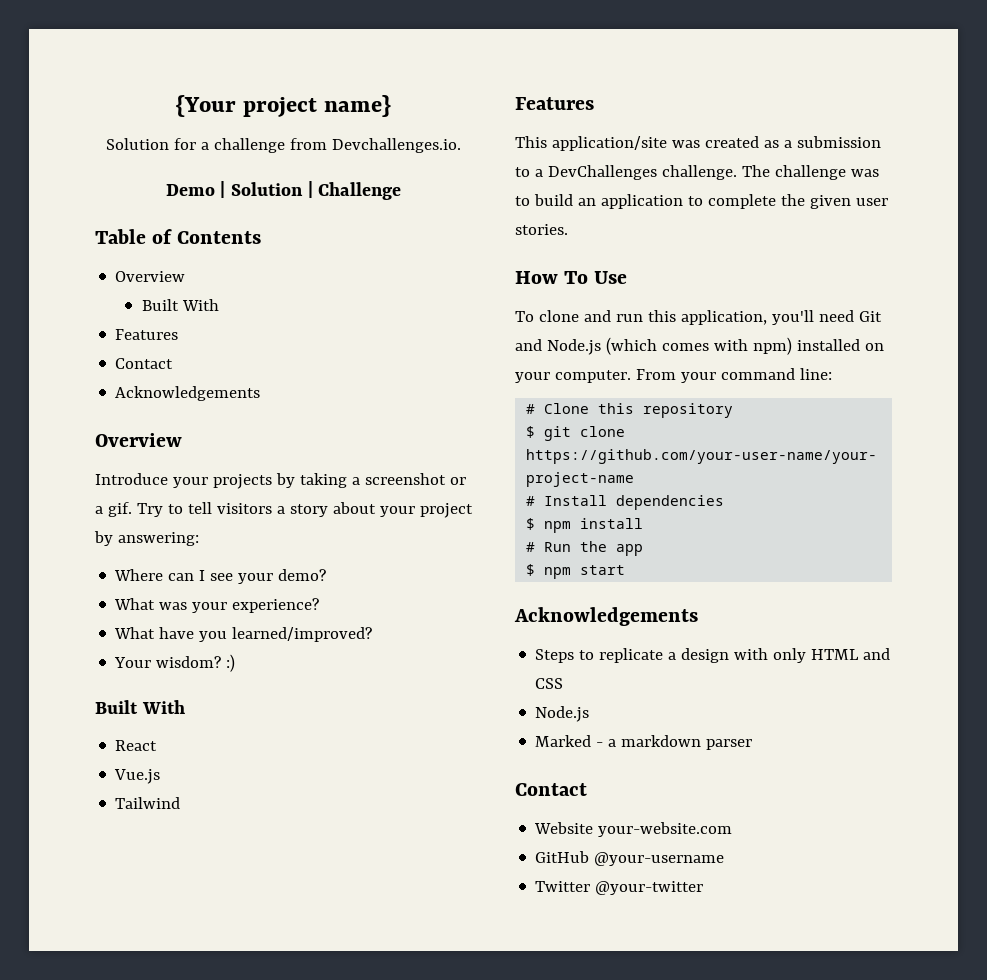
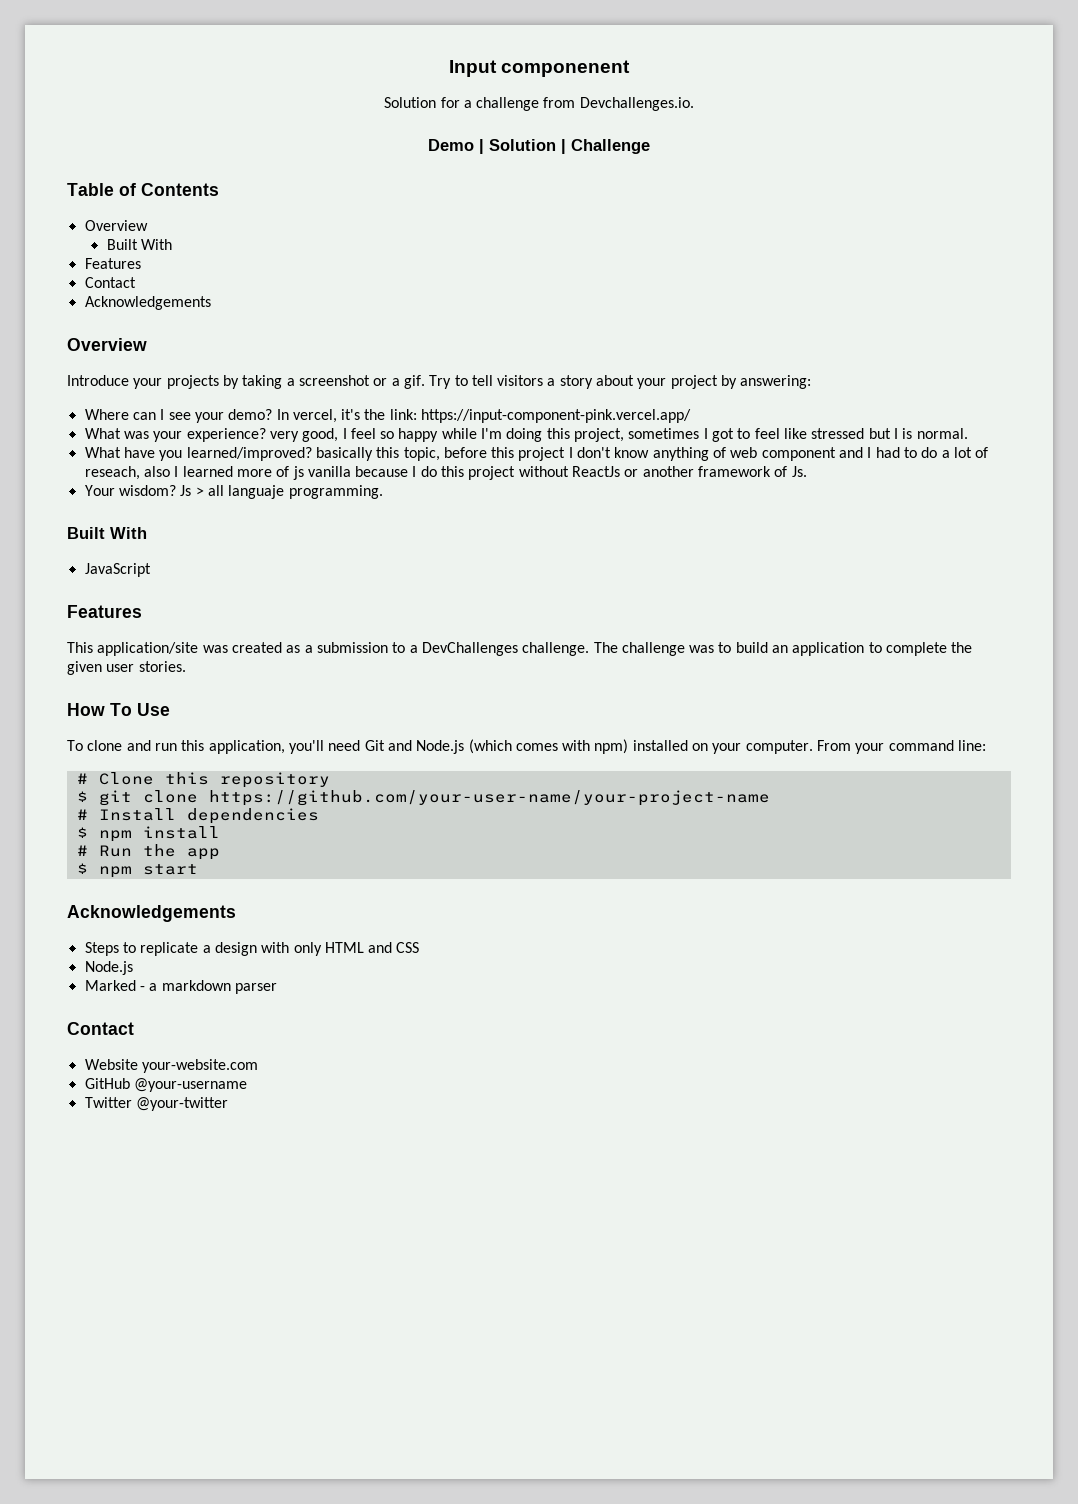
- {Your project name}
+ Input componenent
- Where can I see your demo?
- What was your experience?
- What have you learned/improved?
- Your wisdom? :)
+ Where can I see your demo? In vercel, it's the link: https://input-component-pink.vercel.app/
+ What was your experience? very good, I feel so happy while I'm doing this project, sometimes I got to feel like stressed but I is normal.
+ What have you learned/improved? basically this topic, before this project I don't know anything of web component and I had to do a lot of reseach, also I learned more of js vanilla because I do this project without ReactJs or another framework of Js.
+ Your wisdom? Js > all languaje programming.
  Built With
- React
- Vue.js
- Tailwind
+ JavaScript

